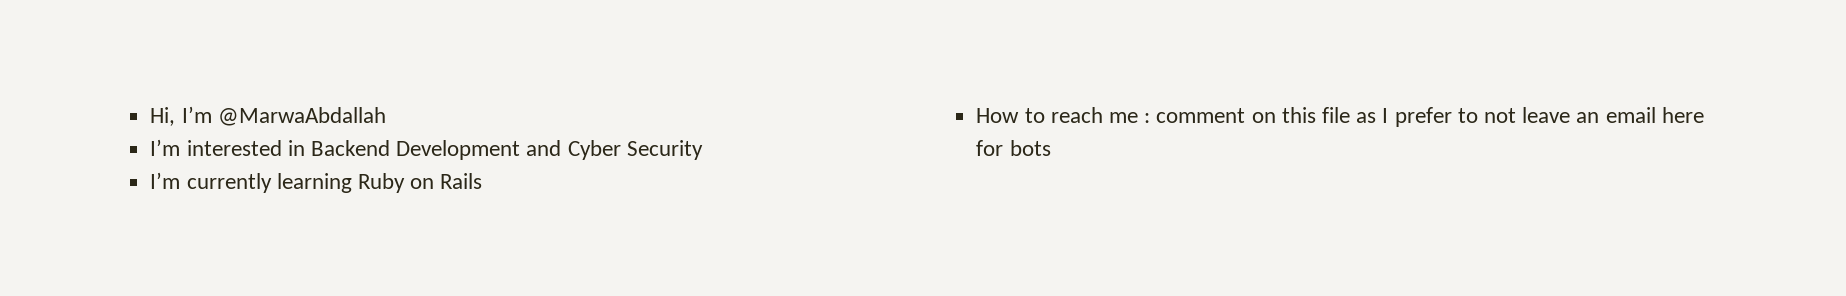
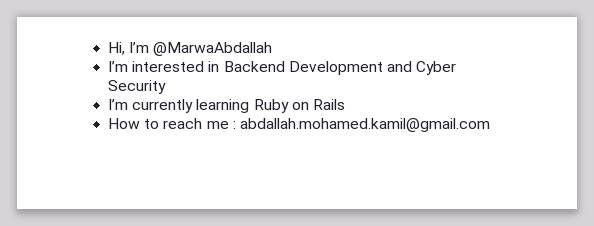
- How to reach me : comment on this file as I prefer to not leave an email here for bots
+ How to reach me : abdallah.mohamed.kamil@gmail.com

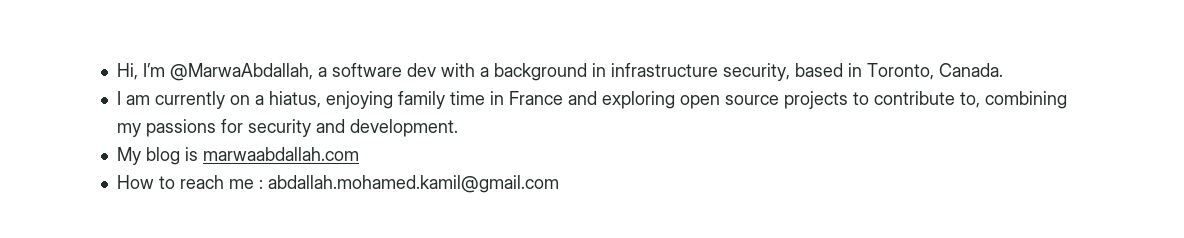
- Hi, I’m @MarwaAbdallah
- I’m interested in Backend Development and Cyber Security
- I’m currently learning Ruby on Rails
+ Hi, I’m @MarwaAbdallah, a software dev with a background in infrastructure security, based in Toronto, Canada.
+ I am currently on a hiatus, enjoying family time in France and exploring open source projects to contribute to, combining my passions for security and development.
+ My blog is marwaabdallah.com

